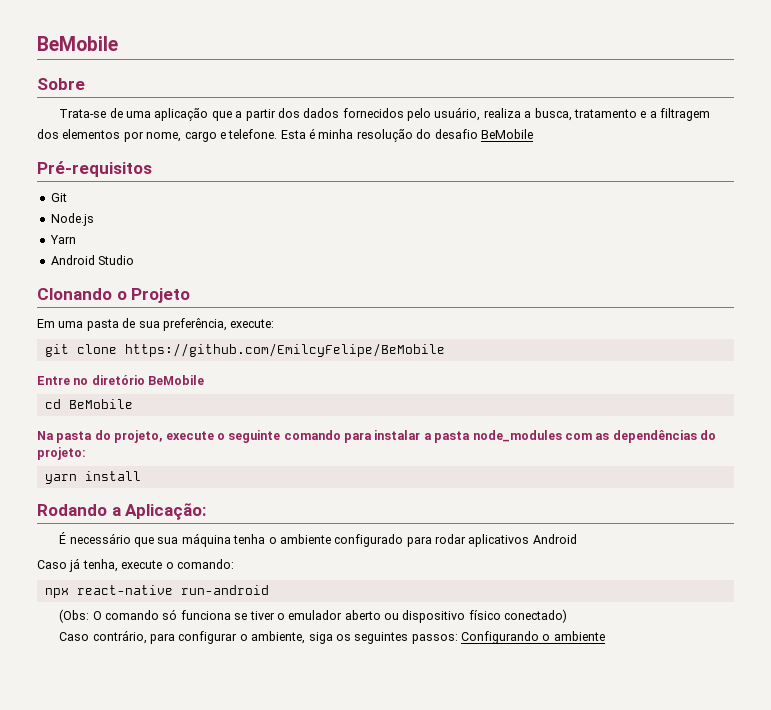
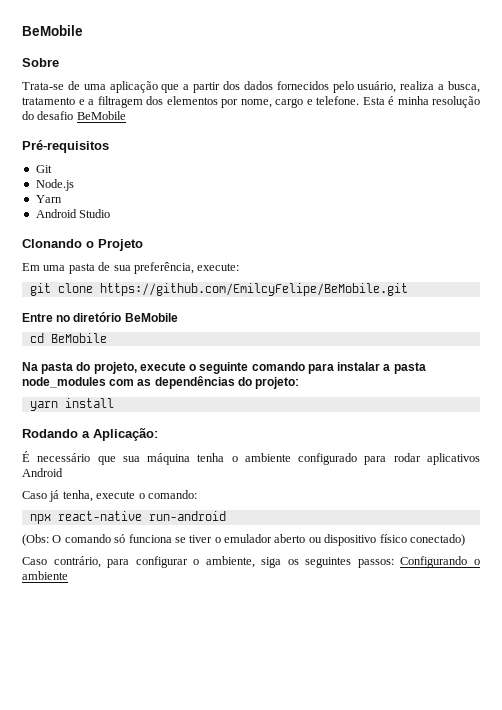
- git clone https://github.com/EmilcyFelipe/BeMobile
+ git clone https://github.com/EmilcyFelipe/BeMobile.git

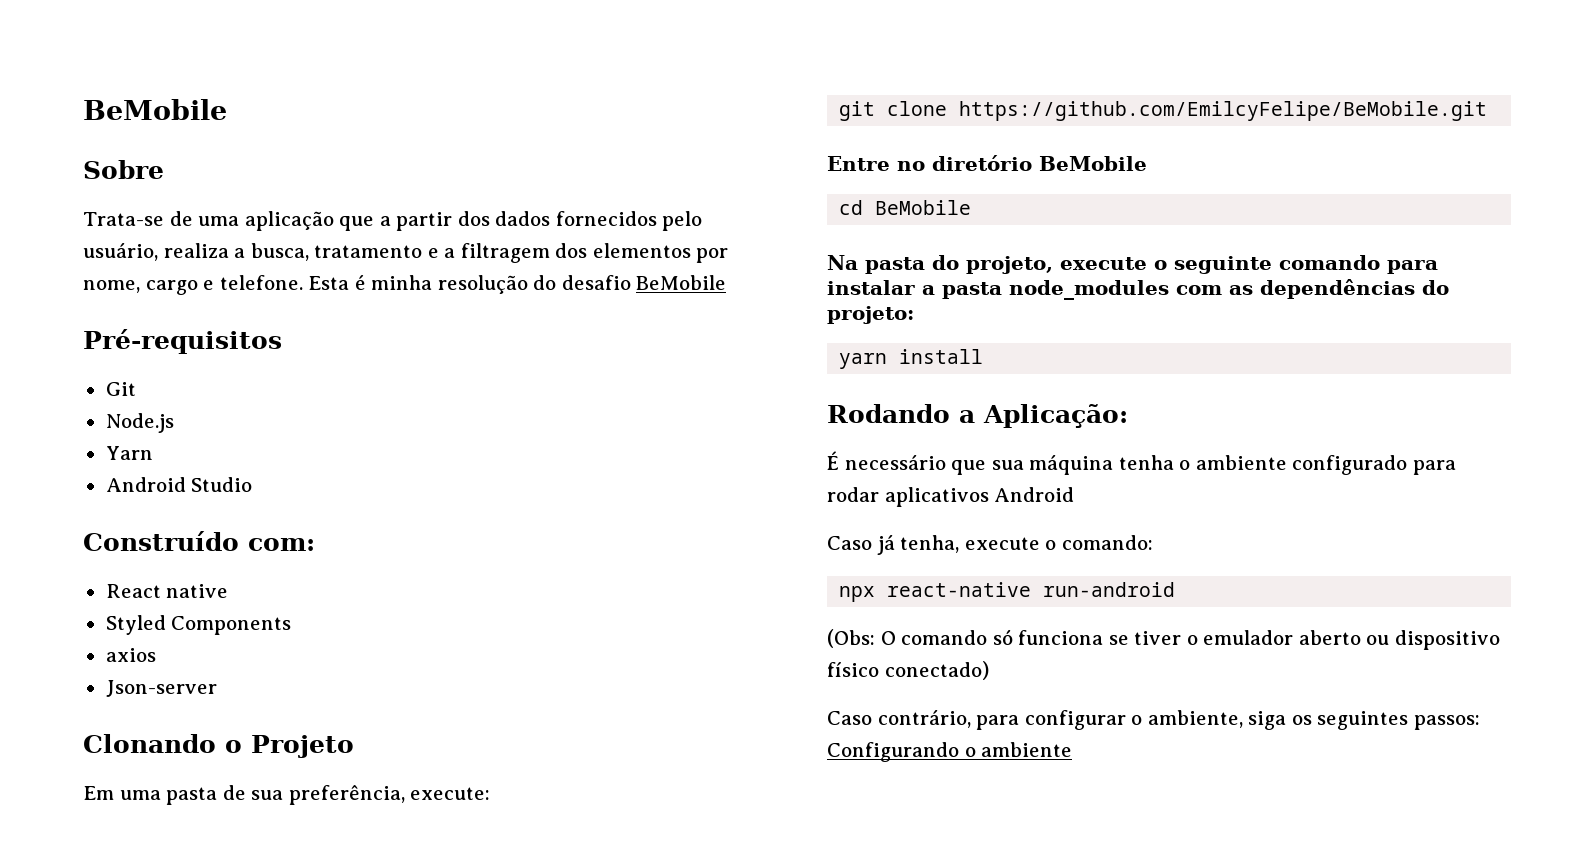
+ Construído com:
+ React native
+ Styled Components
+ axios
+ Json-server

